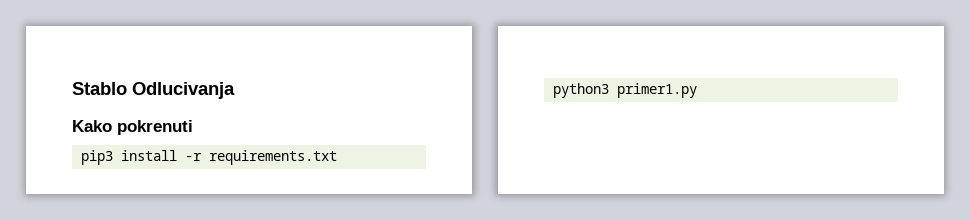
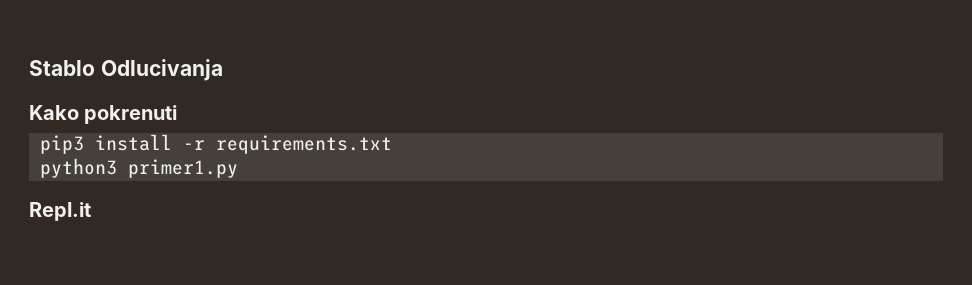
+ Repl.it

